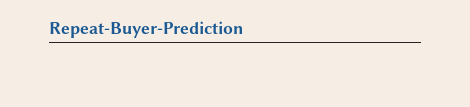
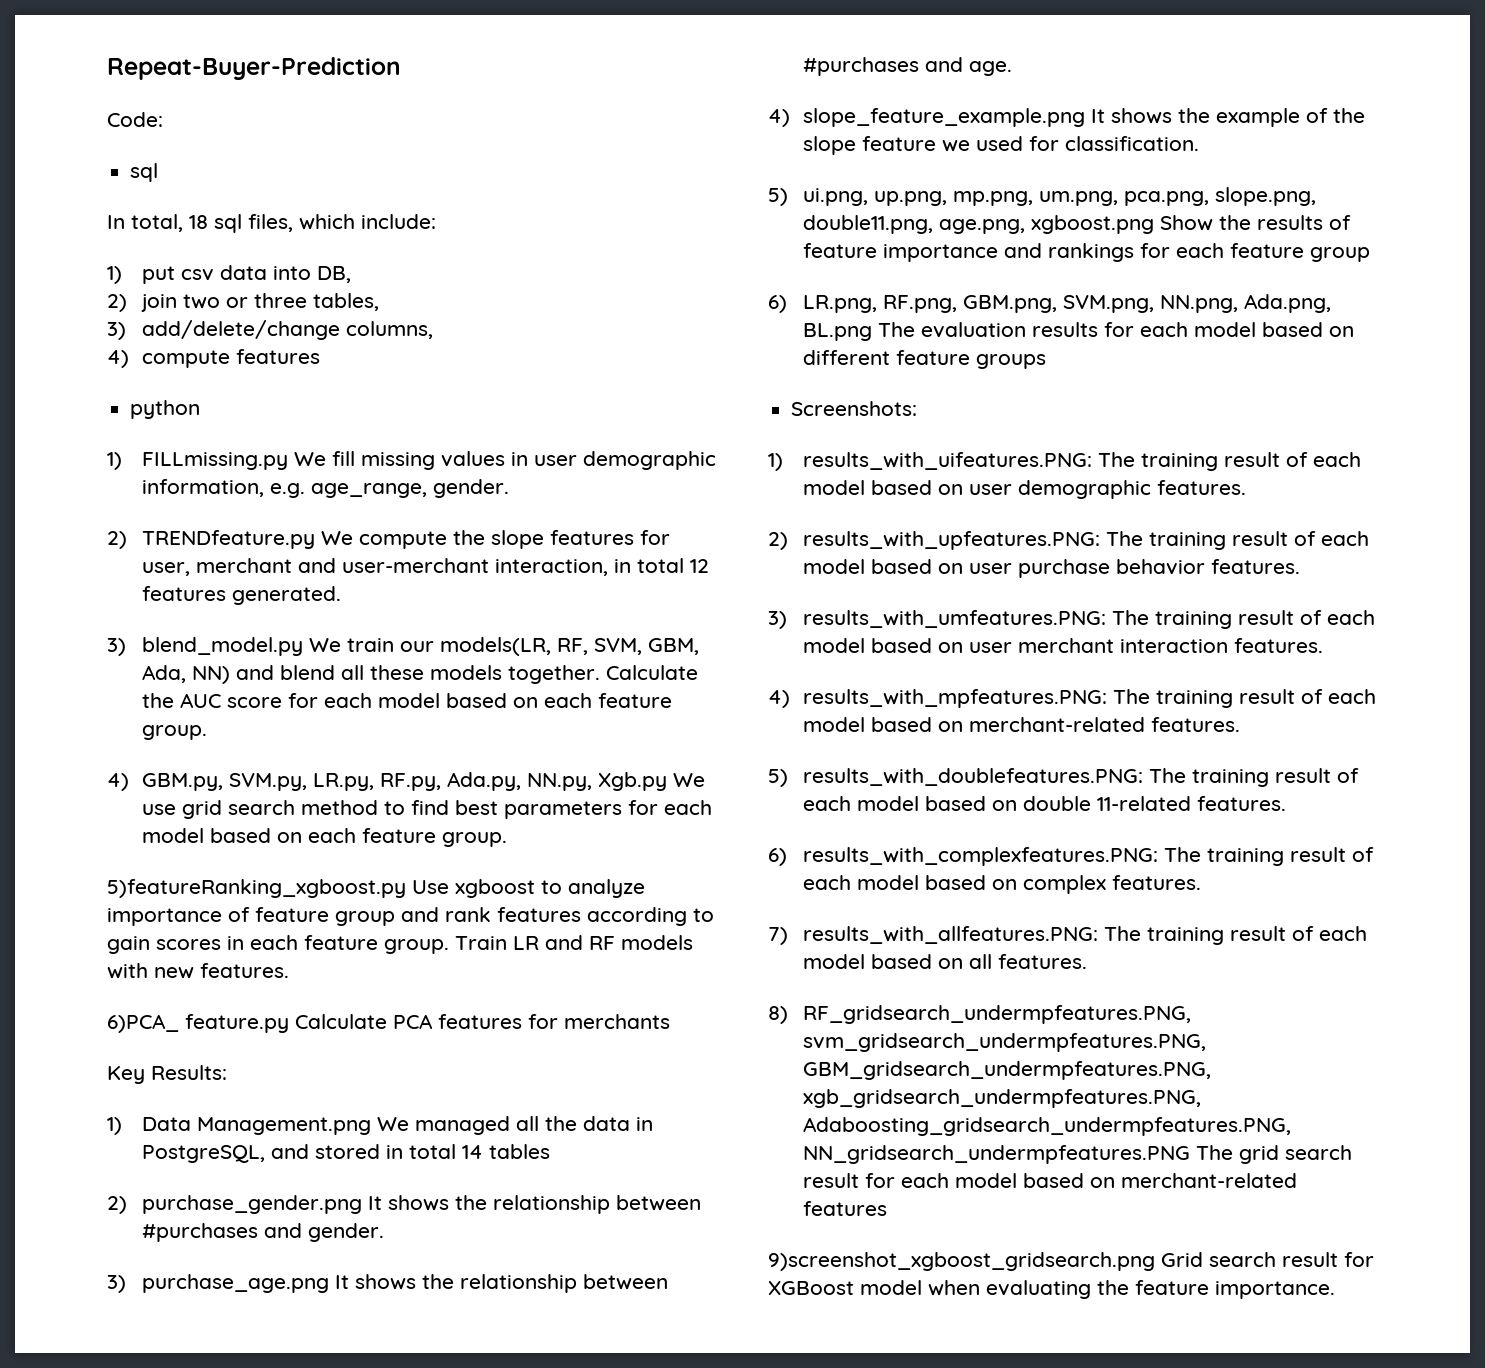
+ Code:
+ sql
+ In total, 18 sql files, which include:
+ 1) put csv data into DB,
+ 2) join two or three tables,
+ 3) add/delete/change columns,
+ 4) compute features
+ python
+ 1) FILLmissing.py We fill missing values in user demographic information, e.g. age_range, gender.
+ 2) TRENDfeature.py We compute the slope features for user, merchant and user-merchant interaction, in total 12 features generated.
+ 3) blend_model.py We train our models(LR, RF, SVM, GBM, Ada, NN) and blend all these models together. Calculate the AUC score for each model based on each feature group.
+ 4) GBM.py, SVM.py, LR.py, RF.py, Ada.py, NN.py, Xgb.py We use grid search method to find best parameters for each model based on each feature group.
+ 5)featureRanking_xgboost.py Use xgboost to analyze importance of feature group and rank features according to gain scores in each feature group. Train LR and RF models with new features.
+ 6)PCA_ feature.py Calculate PCA features for merchants
+ Key Results:
+ 1) Data Management.png We managed all the data in PostgreSQL, and stored in total 14 tables
+ 2) purchase_gender.png It shows the relationship between #purchases and gender.
+ 3) purchase_age.png It shows the relationship between #purchases and age.
+ 4) slope_feature_example.png It shows the example of the slope feature we used for classification.
+ 5) ui.png, up.png, mp.png, um.png, pca.png, slope.png, double11.png, age.png, xgboost.png Show the results of feature importance and rankings for each feature group
+ 6) LR.png, RF.png, GBM.png, SVM.png, NN.png, Ada.png, BL.png The evaluation results for each model based on different feature groups
+ Screenshots:
+ 1) results_with_uifeatures.PNG: The training result of each model based on user demographic features.
+ 2) results_with_upfeatures.PNG: The training result of each model based on user purchase behavior features.
+ 3) results_with_umfeatures.PNG: The training result of each model based on user merchant interaction features.
+ 4) results_with_mpfeatures.PNG: The training result of each model based on merchant-related features.
+ 5) results_with_doublefeatures.PNG: The training result of each model based on double 11-related features.
+ 6) results_with_complexfeatures.PNG: The training result of each model based on complex features.
+ 7) results_with_allfeatures.PNG: The training result of each model based on all features.
+ 8) RF_gridsearch_undermpfeatures.PNG, svm_gridsearch_undermpfeatures.PNG, GBM_gridsearch_undermpfeatures.PNG, xgb_gridsearch_undermpfeatures.PNG, Adaboosting_gridsearch_undermpfeatures.PNG, NN_gridsearch_undermpfeatures.PNG The grid search result for each model based on merchant-related features
+ 9)screenshot_xgboost_gridsearch.png Grid search result for XGBoost model when evaluating the feature importance.

